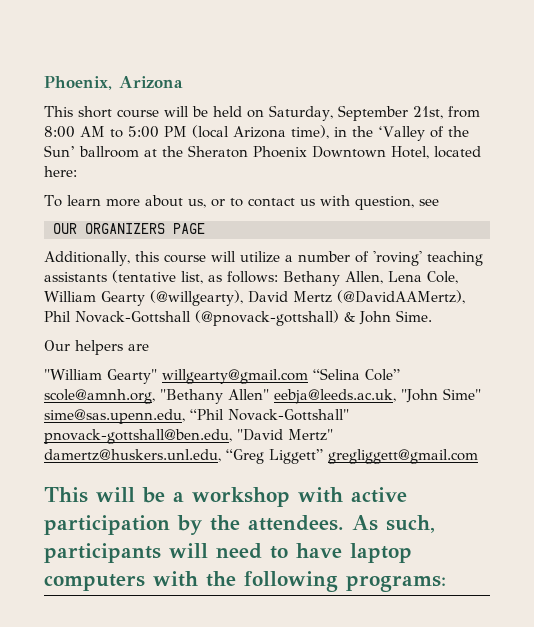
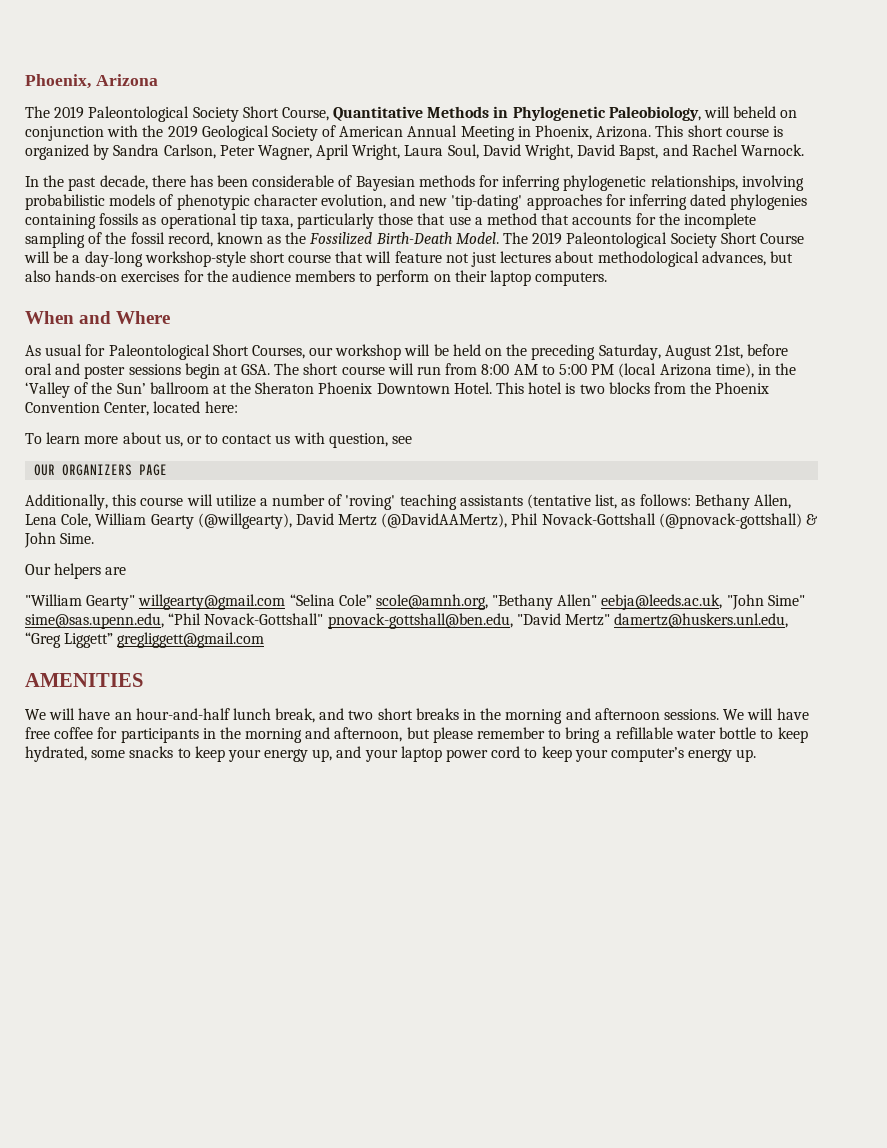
- This short course will be held on Saturday, September 21st, from 8:00 AM to 5:00 PM (local Arizona time), in the ‘Valley of the Sun’ ballroom at the Sheraton Phoenix Downtown Hotel, located here:
+ The 2019 Paleontological Society Short Course, Quantitative Methods in Phylogenetic Paleobiology, will beheld on conjunction with the 2019 Geological Society of American Annual Meeting in Phoenix, Arizona. This short course is organized by Sandra Carlson, Peter Wagner, April Wright, Laura Soul, David Wright, David Bapst, and Rachel Warnock.
+ In the past decade, there has been considerable of Bayesian methods for inferring phylogenetic relationships, involving probabilistic models of phenotypic character evolution, and new 'tip-dating' approaches for inferring dated phylogenies containing fossils as operational tip taxa, particularly those that use a method that accounts for the incomplete sampling of the fossil record, known as the Fossilized Birth-Death Model. The 2019 Paleontological Society Short Course will be a day-long workshop-style short course that will feature not just lectures about methodological advances, but also hands-on exercises for the audience members to perform on their laptop computers.
+ When and Where
+ As usual for Paleontological Short Courses, our workshop will be held on the preceding Saturday, August 21st, before oral and poster sessions begin at GSA. The short course will run from 8:00 AM to 5:00 PM (local Arizona time), in the ‘Valley of the Sun’ ballroom at the Sheraton Phoenix Downtown Hotel. This hotel is two blocks from the Phoenix Convention Center, located here:
- This will be a workshop with active participation by the attendees. As such, participants will need to have laptop computers with the following programs:
+ AMENITIES
+ We will have an hour-and-half lunch break, and two short breaks in the morning and afternoon sessions. We will have free coffee for participants in the morning and afternoon, but please remember to bring a refillable water bottle to keep hydrated, some snacks to keep your energy up, and your laptop power cord to keep your computer’s energy up.

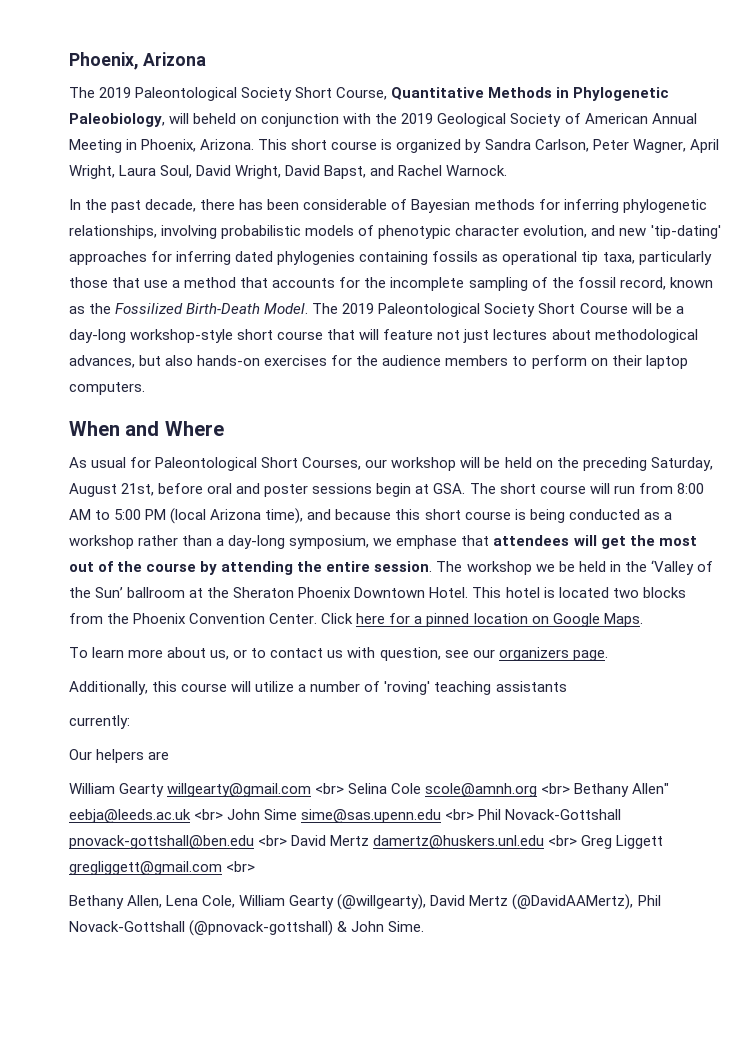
- As usual for Paleontological Short Courses, our workshop will be held on the preceding Saturday, August 21st, before oral and poster sessions begin at GSA. The short course will run from 8:00 AM to 5:00 PM (local Arizona time), in the ‘Valley of the Sun’ ballroom at the Sheraton Phoenix Downtown Hotel.
+ As usual for Paleontological Short Courses, our workshop will be held on the preceding Saturday, August 21st, before oral and poster sessions begin at GSA. The short course will run from 8:00 AM to 5:00 PM (local Arizona time), and because this short course is being conducted as a workshop rather than a day-long symposium, we emphase that attendees will get the most out of the course by attending the entire session. The workshop we be held in the ‘Valley of the Sun’ ballroom at the Sheraton Phoenix Downtown Hotel.
- This hotel is two blocks from the Phoenix Convention Center, located here:
+ This hotel is located two blocks from the Phoenix Convention Center. Click here for a pinned location on Google Maps.
- To learn more about us, or to contact us with question, see
- OUR ORGANIZERS PAGE
+ To learn more about us, or to contact us with question, see our organizers page.
- Additionally, this course will utilize a number of 'roving' teaching assistants (tentative list, as follows: Bethany Allen, Lena Cole, William Gearty (@willgearty), David Mertz (@DavidAAMertz), Phil Novack-Gottshall (@pnovack-gottshall) & John Sime.
+ Additionally, this course will utilize a number of 'roving' teaching assistants
+ currently:
+ Our helpers are
+ William Gearty willgearty@gmail.com <br> Selina Cole scole@amnh.org <br> Bethany Allen" eebja@leeds.ac.uk <br> John Sime sime@sas.upenn.edu <br> Phil Novack-Gottshall pnovack-gottshall@ben.edu <br> David Mertz damertz@huskers.unl.edu <br> Greg Liggett gregliggett@gmail.com <br>
+ Bethany Allen, Lena Cole, William Gearty (@willgearty), David Mertz (@DavidAAMertz), Phil Novack-Gottshall (@pnovack-gottshall) & John Sime.
- Our helpers are
- "William Gearty" willgearty@gmail.com “Selina Cole” scole@amnh.org, "Bethany Allen" eebja@leeds.ac.uk, "John Sime" sime@sas.upenn.edu, “Phil Novack-Gottshall" pnovack-gottshall@ben.edu, "David Mertz" damertz@huskers.unl.edu, “Greg Liggett” gregliggett@gmail.com
- AMENITIES
- We will have an hour-and-half lunch break, and two short breaks in the morning and afternoon sessions. We will have free coffee for participants in the morning and afternoon, but please remember to bring a refillable water bottle to keep hydrated, some snacks to keep your energy up, and your laptop power cord to keep your computer’s energy up.

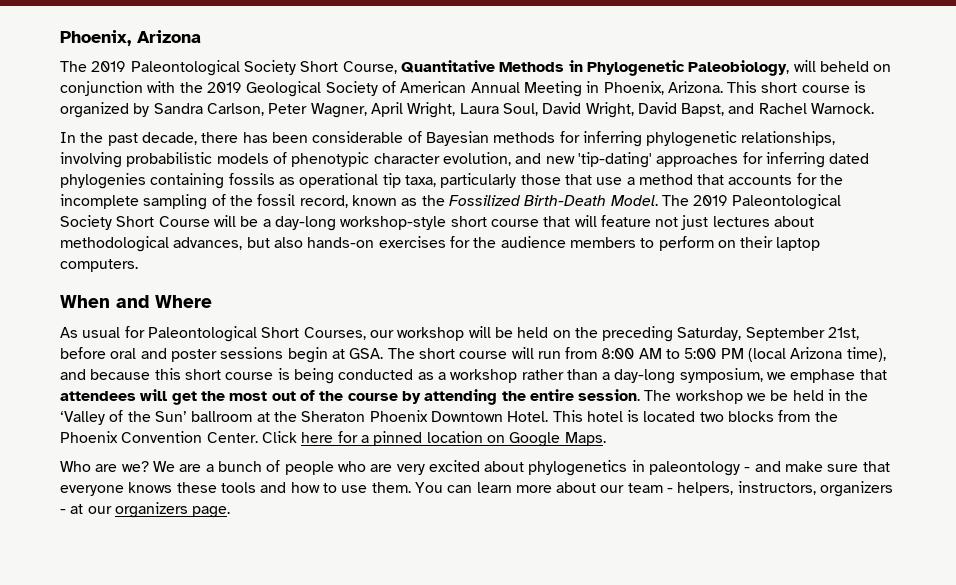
- As usual for Paleontological Short Courses, our workshop will be held on the preceding Saturday, August 21st, before oral and poster sessions begin at GSA. The short course will run from 8:00 AM to 5:00 PM (local Arizona time), and because this short course is being conducted as a workshop rather than a day-long symposium, we emphase that attendees will get the most out of the course by attending the entire session.
+ As usual for Paleontological Short Courses, our workshop will be held on the preceding Saturday, September 21st, before oral and poster sessions begin at GSA. The short course will run from 8:00 AM to 5:00 PM (local Arizona time), and because this short course is being conducted as a workshop rather than a day-long symposium, we emphase that attendees will get the most out of the course by attending the entire session.
- To learn more about us, or to contact us with question, see our organizers page.
- Additionally, this course will utilize a number of 'roving' teaching assistants
- currently:
- Our helpers are
- William Gearty willgearty@gmail.com <br> Selina Cole scole@amnh.org <br> Bethany Allen" eebja@leeds.ac.uk <br> John Sime sime@sas.upenn.edu <br> Phil Novack-Gottshall pnovack-gottshall@ben.edu <br> David Mertz damertz@huskers.unl.edu <br> Greg Liggett gregliggett@gmail.com <br>
- Bethany Allen, Lena Cole, William Gearty (@willgearty), David Mertz (@DavidAAMertz), Phil Novack-Gottshall (@pnovack-gottshall) & John Sime.
+ Who are we? We are a bunch of people who are very excited about phylogenetics in paleontology - and make sure that everyone knows these tools and how to use them. You can learn more about our team - helpers, instructors, organizers - at our organizers page.

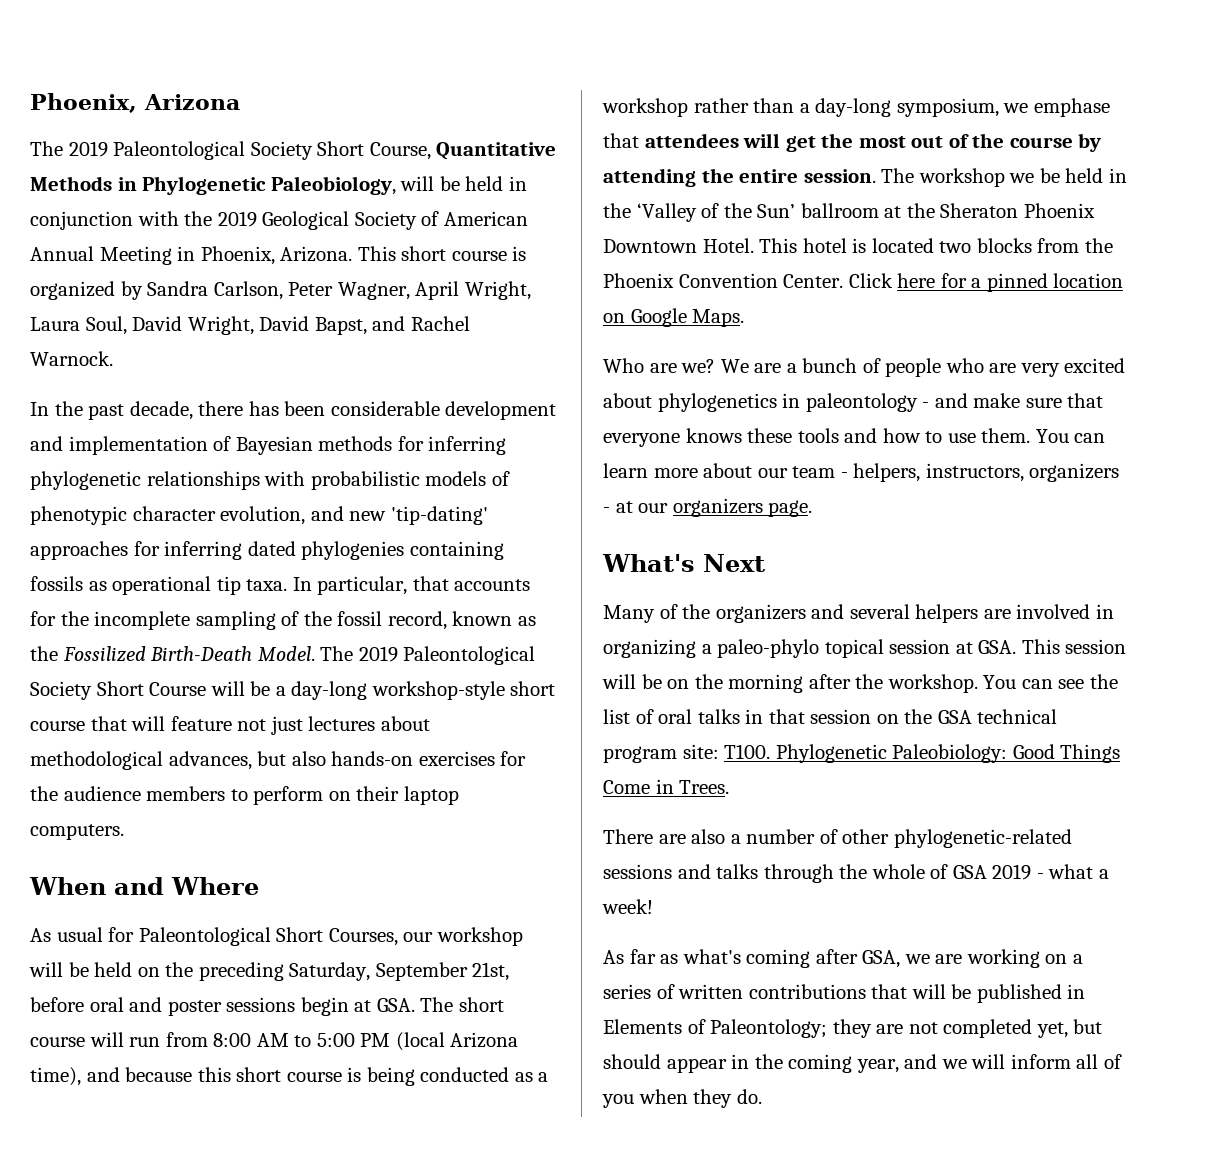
- The 2019 Paleontological Society Short Course, Quantitative Methods in Phylogenetic Paleobiology, will beheld on conjunction with the 2019 Geological Society of American Annual Meeting in Phoenix, Arizona.
+ The 2019 Paleontological Society Short Course, Quantitative Methods in Phylogenetic Paleobiology, will be held in conjunction with the 2019 Geological Society of American Annual Meeting in Phoenix, Arizona.
- In the past decade, there has been considerable of Bayesian methods for inferring phylogenetic relationships, involving probabilistic models of phenotypic character evolution, and new 'tip-dating' approaches for inferring dated phylogenies containing fossils as operational tip taxa, particularly those that use a method that accounts for the incomplete sampling of the fossil record, known as the Fossilized Birth-Death Model.
+ In the past decade, there has been considerable development and implementation of Bayesian methods for inferring phylogenetic relationships with probabilistic models of phenotypic character evolution, and new 'tip-dating' approaches for inferring dated phylogenies containing fossils as operational tip taxa. In particular, that accounts for the incomplete sampling of the fossil record, known as the Fossilized Birth-Death Model.
+ What's Next
+ Many of the organizers and several helpers are involved in organizing a paleo-phylo topical session at GSA. This session will be on the morning after the workshop. You can see the list of oral talks in that session on the GSA technical program site: T100. Phylogenetic Paleobiology: Good Things Come in Trees.
+ There are also a number of other phylogenetic-related sessions and talks through the whole of GSA 2019 - what a week!
+ As far as what's coming after GSA, we are working on a series of written contributions that will be published in Elements of Paleontology; they are not completed yet, but should appear in the coming year, and we will inform all of you when they do.

